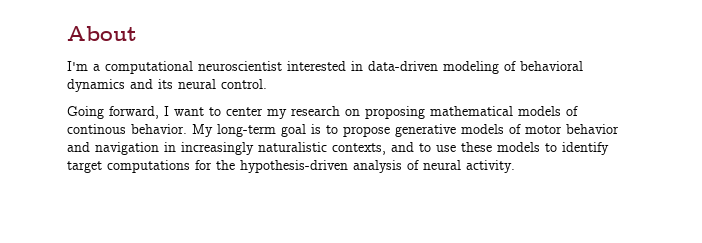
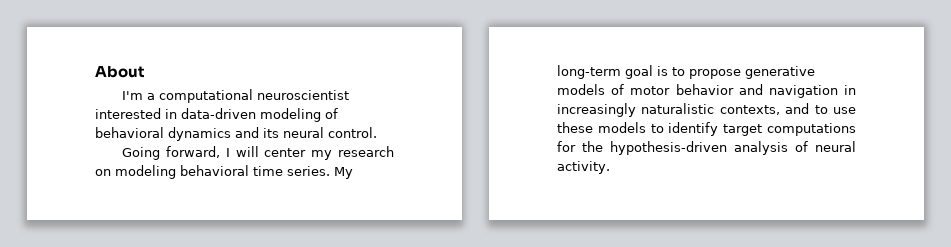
- Going forward, I want to center my research on proposing mathematical models of continous behavior.
+ Going forward, I will center my research on modeling behavioral time series.

